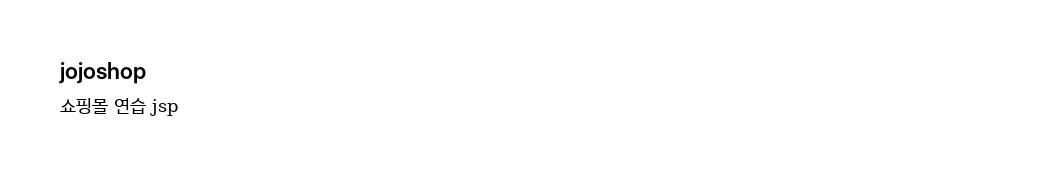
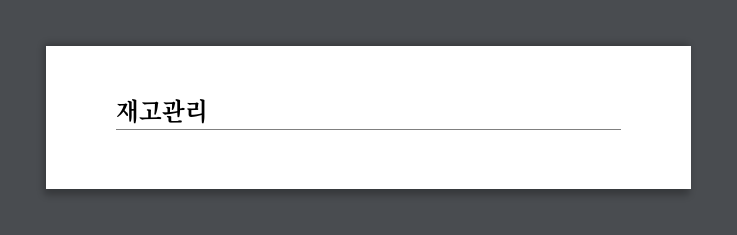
- jojoshop
- 쇼핑몰 연습 jsp
+ 재고관리

